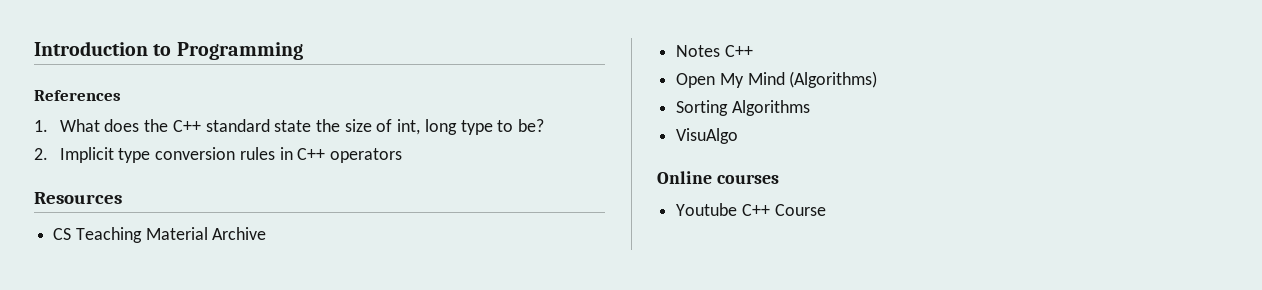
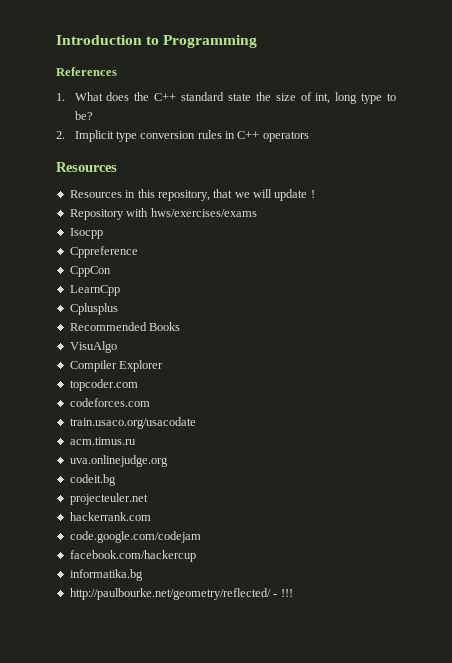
- CS Teaching Material Archive
- Notes C++
- Open My Mind (Algorithms)
- Sorting Algorithms
+ Resources in this repository, that we will update !
+ Repository with hws/exercises/exams
+ Isocpp
+ Cppreference
+ CppCon
+ LearnCpp
+ Cplusplus
+ Recommended Books
  VisuAlgo
- Online courses
- Youtube C++ Course
+ Compiler Explorer
+ topcoder.com
+ codeforces.com
+ train.usaco.org/usacodate
+ acm.timus.ru
+ uva.onlinejudge.org
+ codeit.bg
+ projecteuler.net
+ hackerrank.com
+ code.google.com/codejam
+ facebook.com/hackercup
+ informatika.bg
+ http://paulbourke.net/geometry/reflected/ - !!!

